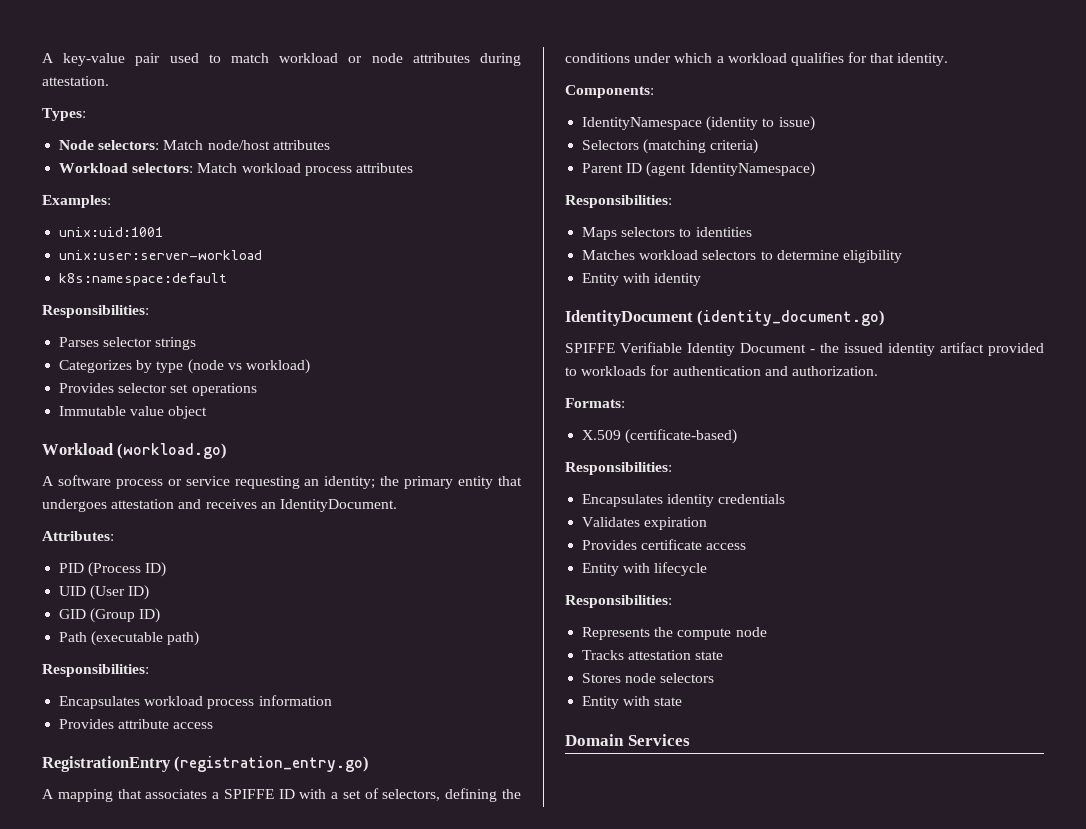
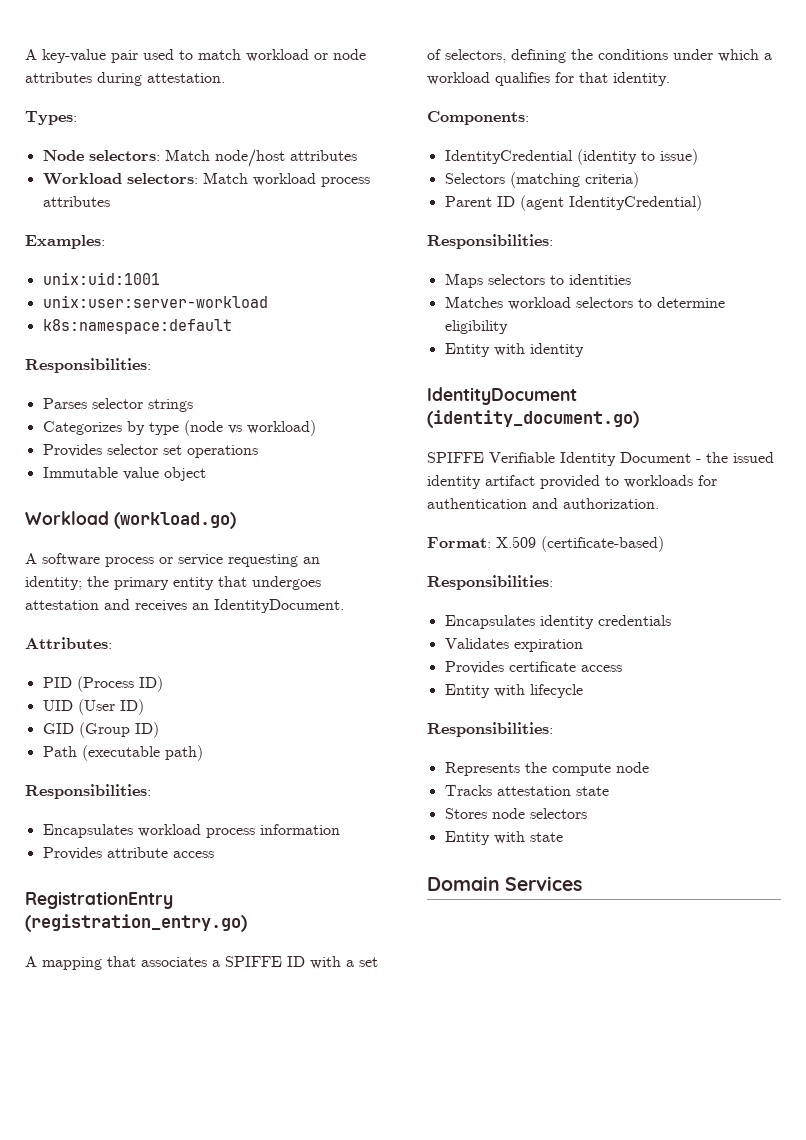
- IdentityNamespace (identity to issue)
+ IdentityCredential (identity to issue)
- Parent ID (agent IdentityNamespace)
+ Parent ID (agent IdentityCredential)
- Formats:
- X.509 (certificate-based)
+ Format: X.509 (certificate-based)

